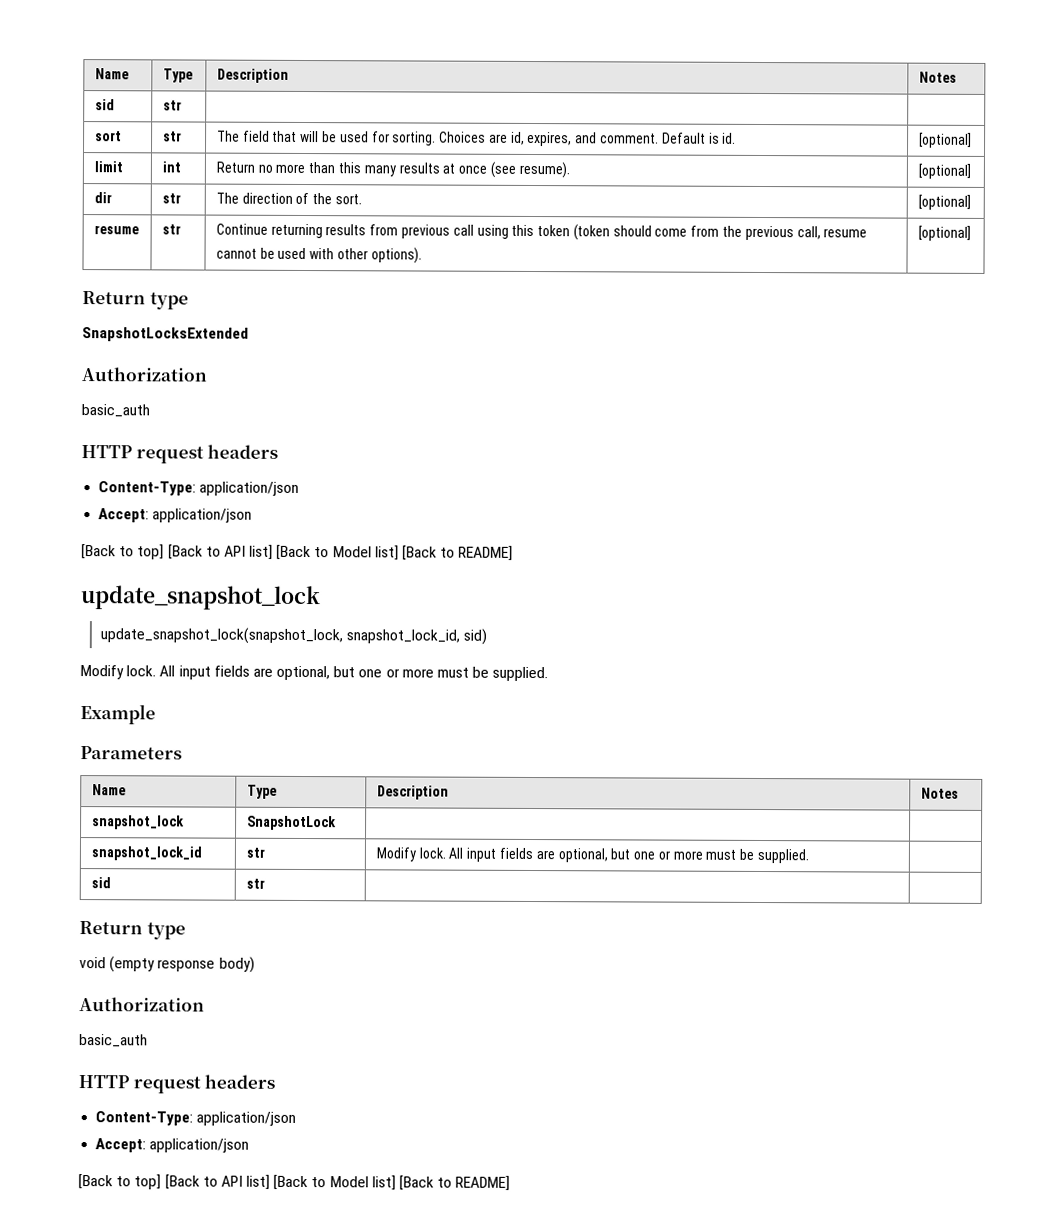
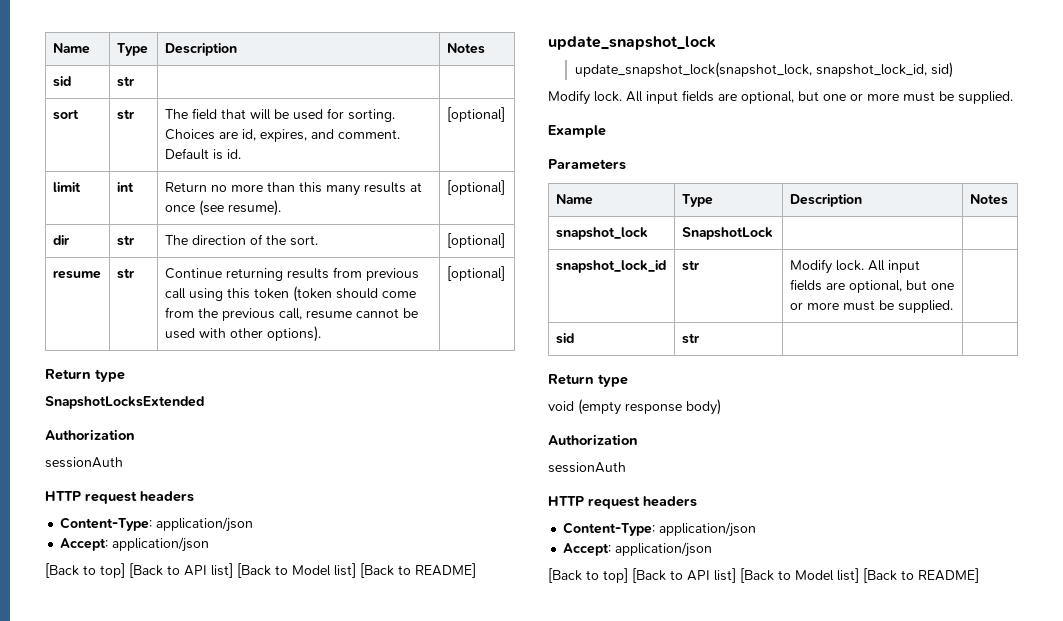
  SnapshotLocksExtended
  Authorization
- basic_auth
+ sessionAuth
  void (empty response body)
  Authorization
- basic_auth
+ sessionAuth

